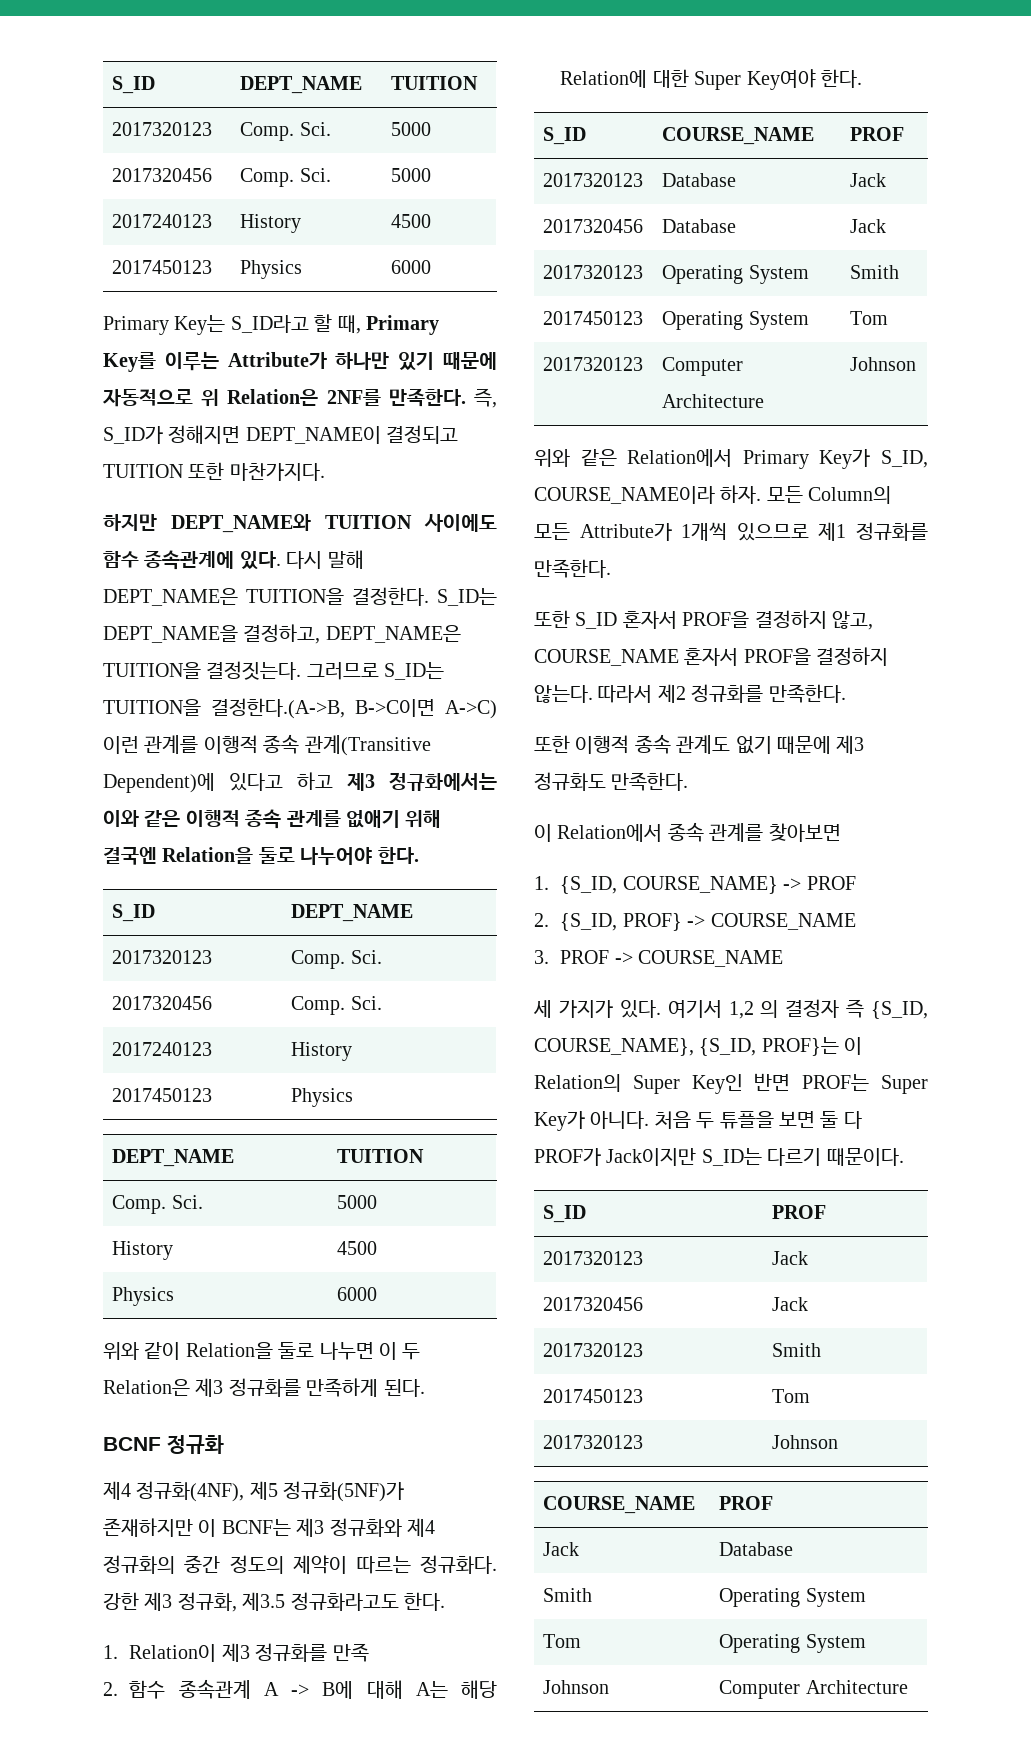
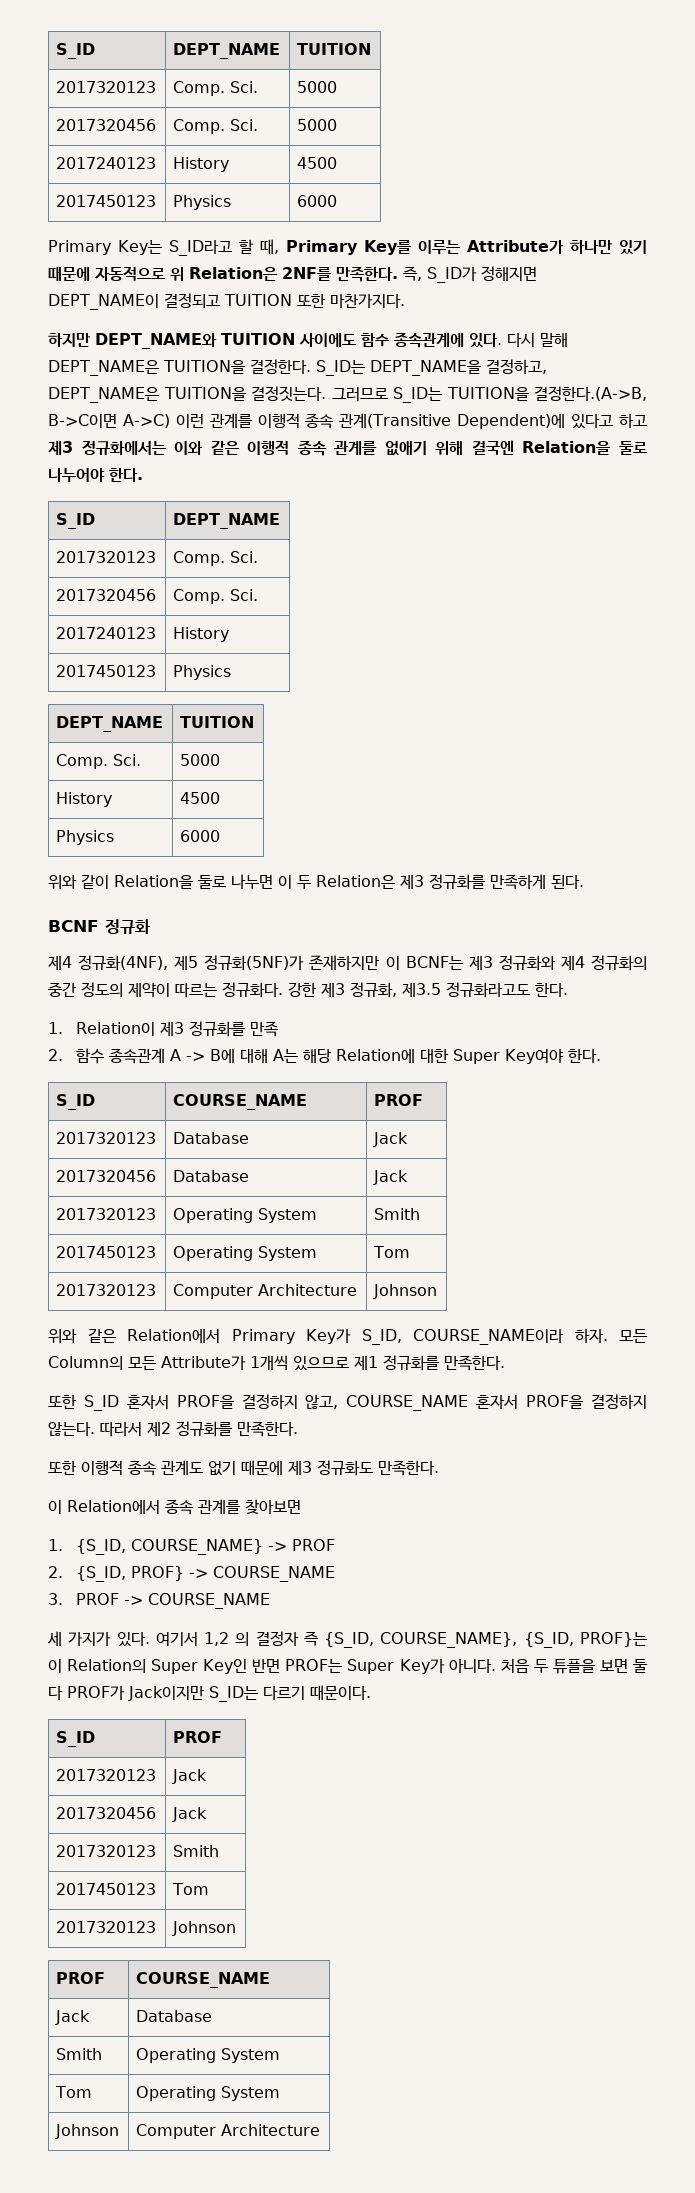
  2017320123 | Johnson
- COURSE_NAME | PROF
+ PROF | COURSE_NAME

